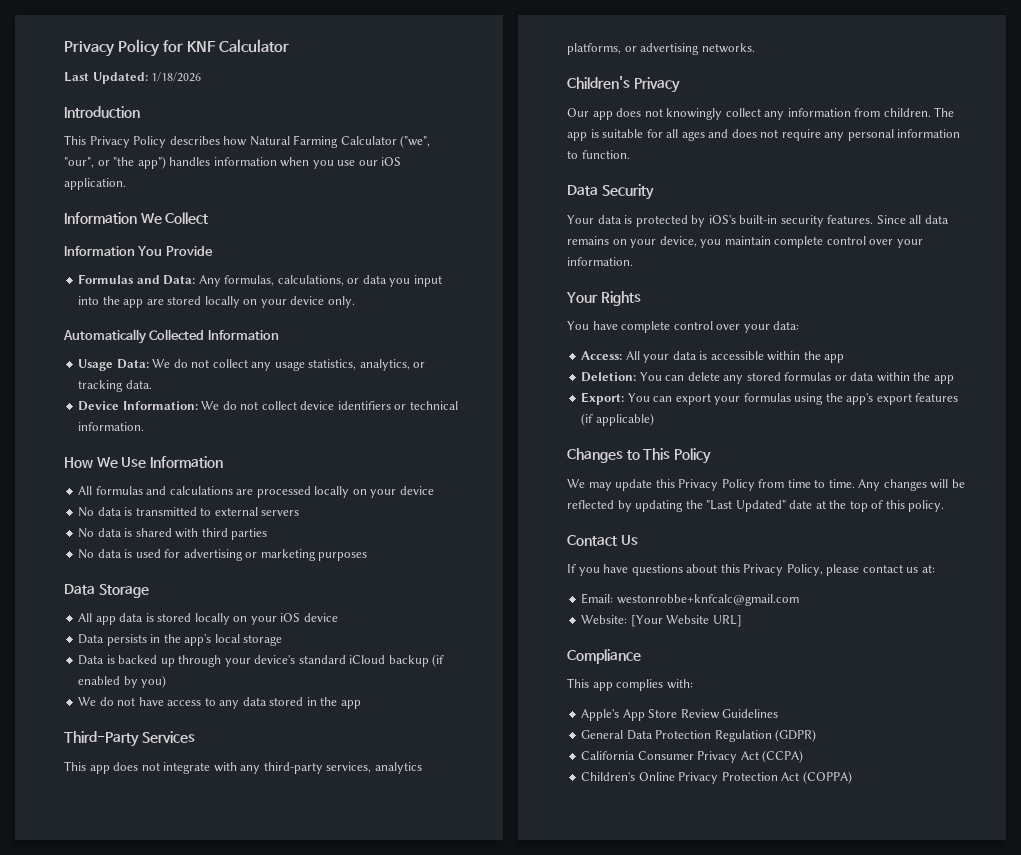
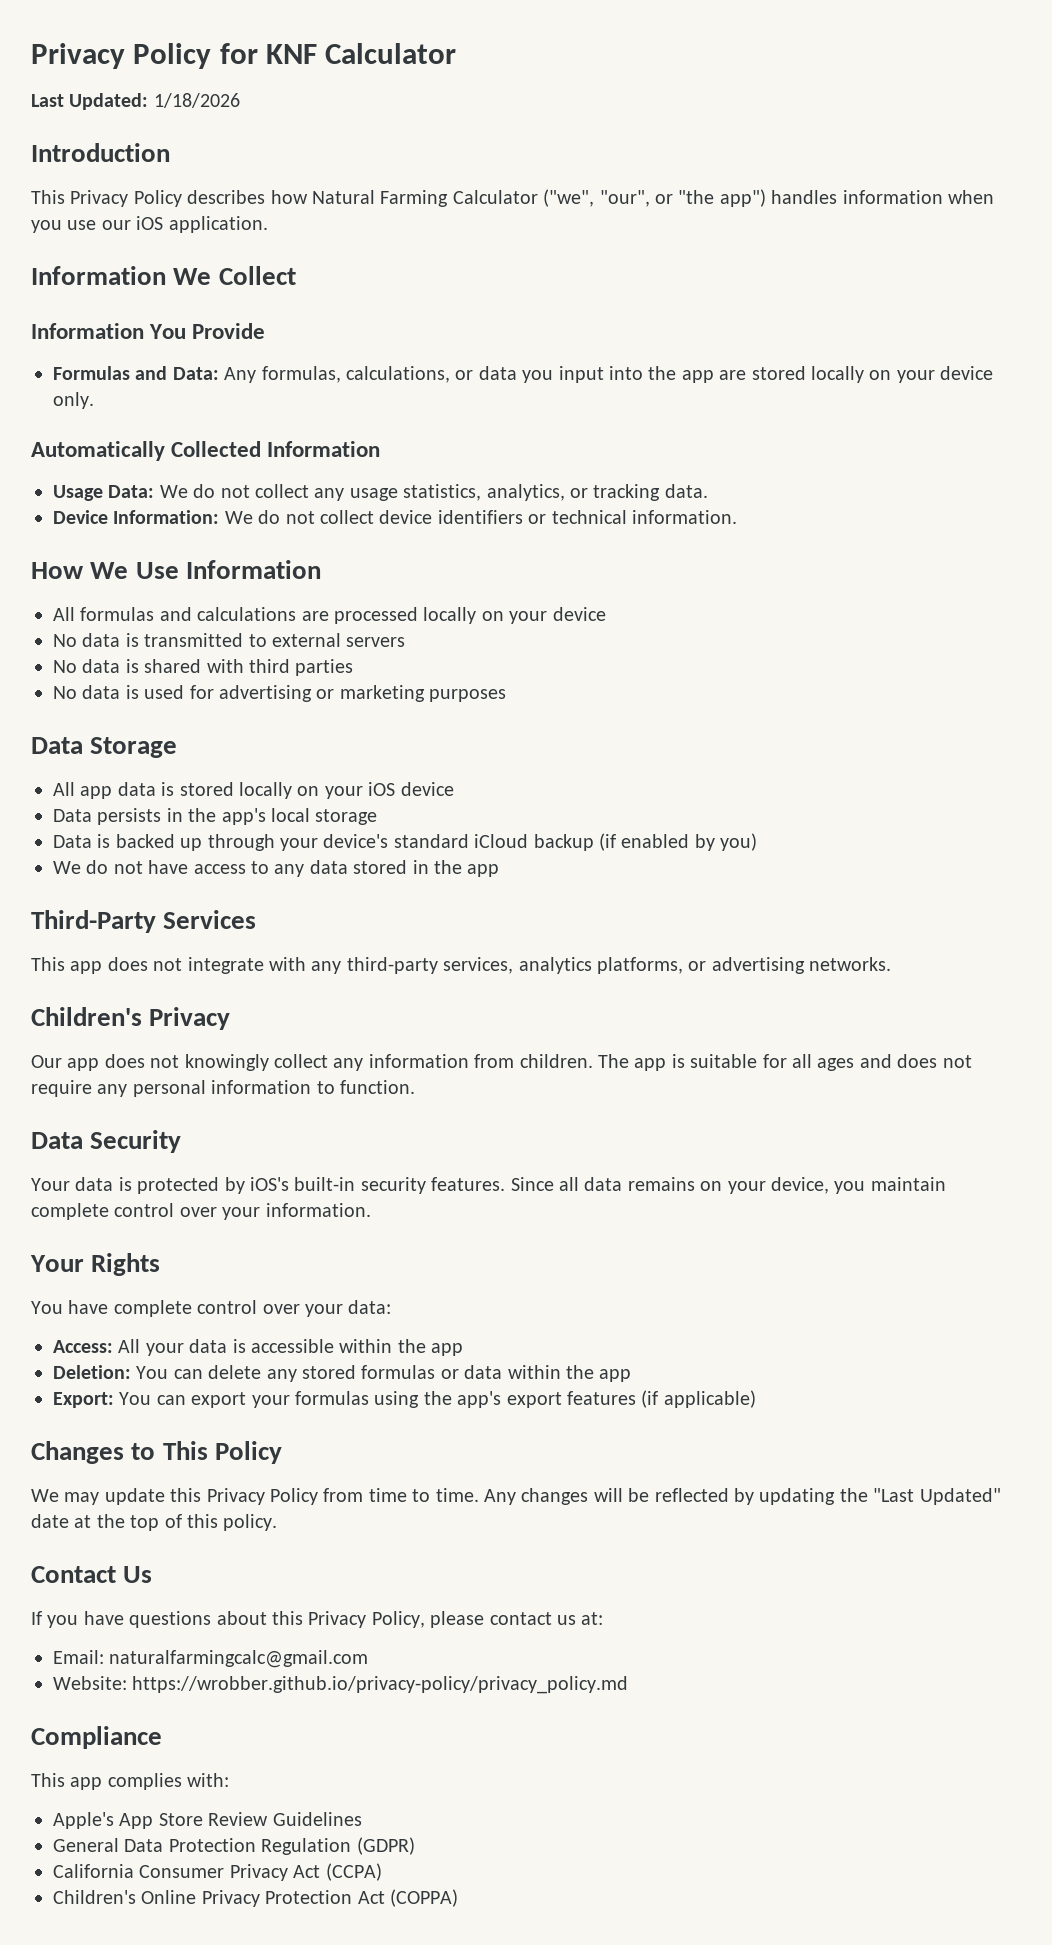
- Email: westonrobbe+knfcalc@gmail.com
+ Email: naturalfarmingcalc@gmail.com
- Website: [Your Website URL]
+ Website: https://wrobber.github.io/privacy-policy/privacy_policy.md

